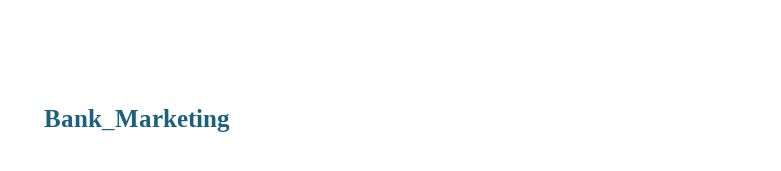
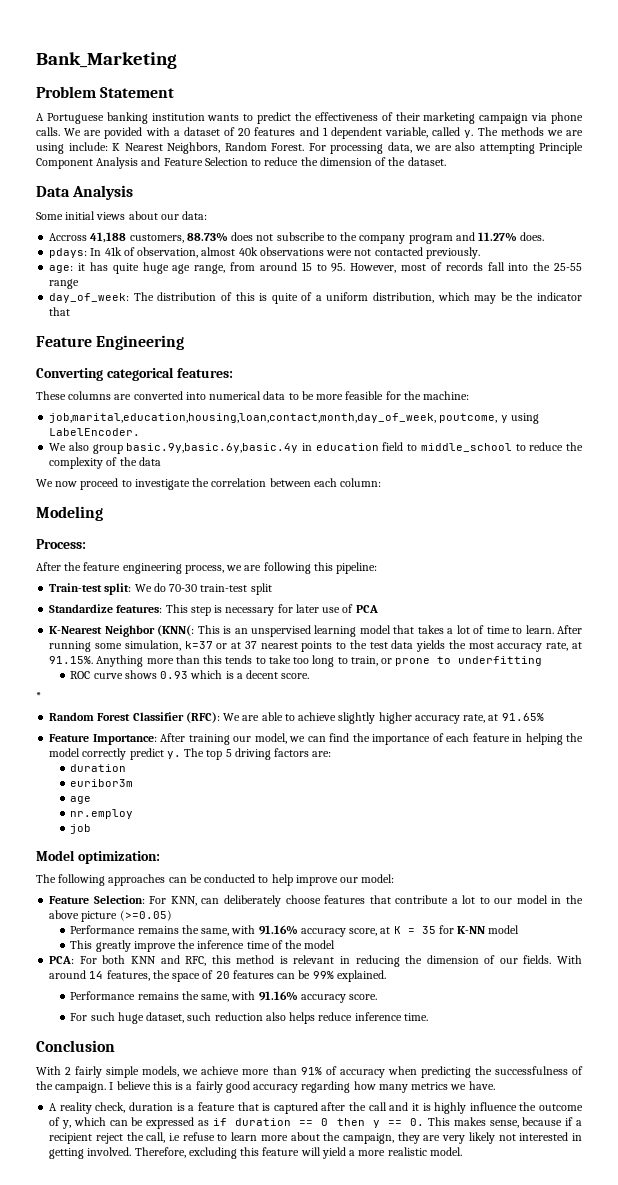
+ Problem Statement
+ A Portuguese banking institution wants to predict the effectiveness of their marketing campaign via phone calls. We are povided with a dataset of 20 features and 1 dependent variable, called y. The methods we are using include: K Nearest Neighbors, Random Forest. For processing data, we are also attempting Principle Component Analysis and Feature Selection to reduce the dimension of the dataset.
+ Data Analysis
+ Some initial views about our data:
+ Accross 41,188 customers, 88.73% does not subscribe to the company program and 11.27% does.
+ pdays: In 41k of observation, almost 40k observations were not contacted previously.
+ age: it has quite huge age range, from around 15 to 95. However, most of records fall into the 25-55 range
+ day_of_week: The distribution of this is quite of a uniform distribution, which may be the indicator that
+ Feature Engineering
+ Converting categorical features:
+ These columns are converted into numerical data to be more feasible for the machine:
+ job,marital,education,housing,loan,contact,month,day_of_week, poutcome, y using LabelEncoder.
+ We also group basic.9y,basic.6y,basic.4y in education field to middle_school to reduce the complexity of the data
+ We now proceed to investigate the correlation between each column:
+ Modeling
+ Process:
+ After the feature engineering process, we are following this pipeline:
+ Train-test split: We do 70-30 train-test split
+ Standardize features: This step is necessary for later use of PCA
+ K-Nearest Neighbor (KNN(: This is an unspervised learning model that takes a lot of time to learn. After running some simulation, k=37 or at 37 nearest points to the test data yields the most accuracy rate, at 91.15%. Anything more than this tends to take too long to train, or prone to underfitting
+ ROC curve shows 0.93 which is a decent score.
+ *
+ Random Forest Classifier (RFC): We are able to achieve slightly higher accuracy rate, at 91.65%
+ Feature Importance: After training our model, we can find the importance of each feature in helping the model correctly predict y. The top 5 driving factors are:
+ duration
+ euribor3m
+ age
+ nr.employ
+ job
+ Model optimization:
+ The following approaches can be conducted to help improve our model:
+ Feature Selection: For KNN, can deliberately choose features that contribute a lot to our model in the above picture (>=0.05)
+ Performance remains the same, with 91.16% accuracy score, at K = 35 for K-NN model
+ This greatly improve the inference time of the model
+ PCA: For both KNN and RFC, this method is relevant in reducing the dimension of our fields. With around 14 features, the space of 20 features can be 99% explained.
+ Performance remains the same, with 91.16% accuracy score.
+ For such huge dataset, such reduction also helps reduce inference time.
+ Conclusion
+ With 2 fairly simple models, we achieve more than 91% of accuracy when predicting the successfulness of the campaign. I believe this is a fairly good accuracy regarding how many metrics we have.
+ A reality check, duration is a feature that is captured after the call and it is highly influence the outcome of y, which can be expressed as if duration == 0 then y == 0. This makes sense, because if a recipient reject the call, i.e refuse to learn more about the campaign, they are very likely not interested in getting involved. Therefore, excluding this feature will yield a more realistic model.

